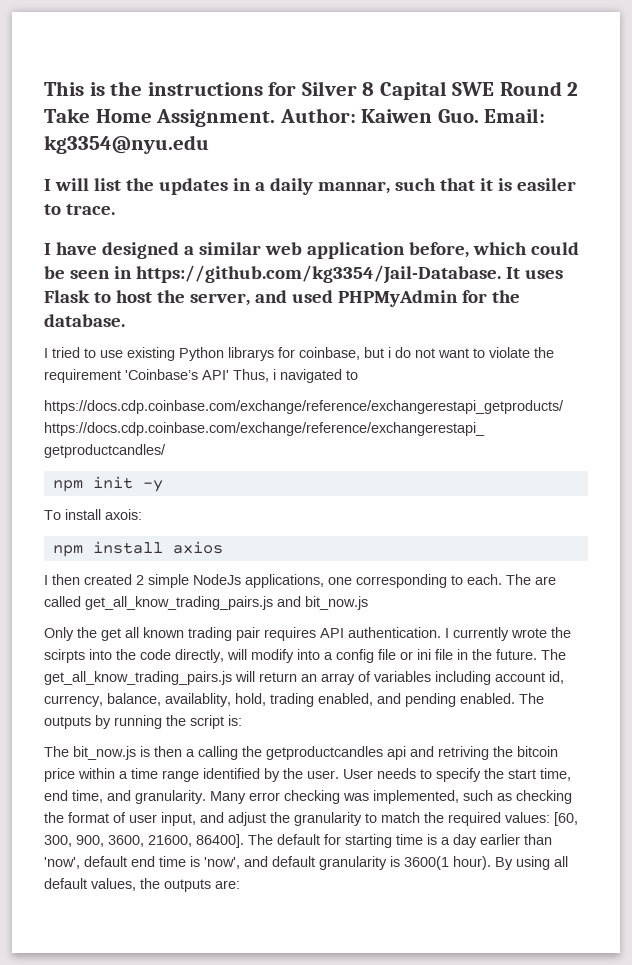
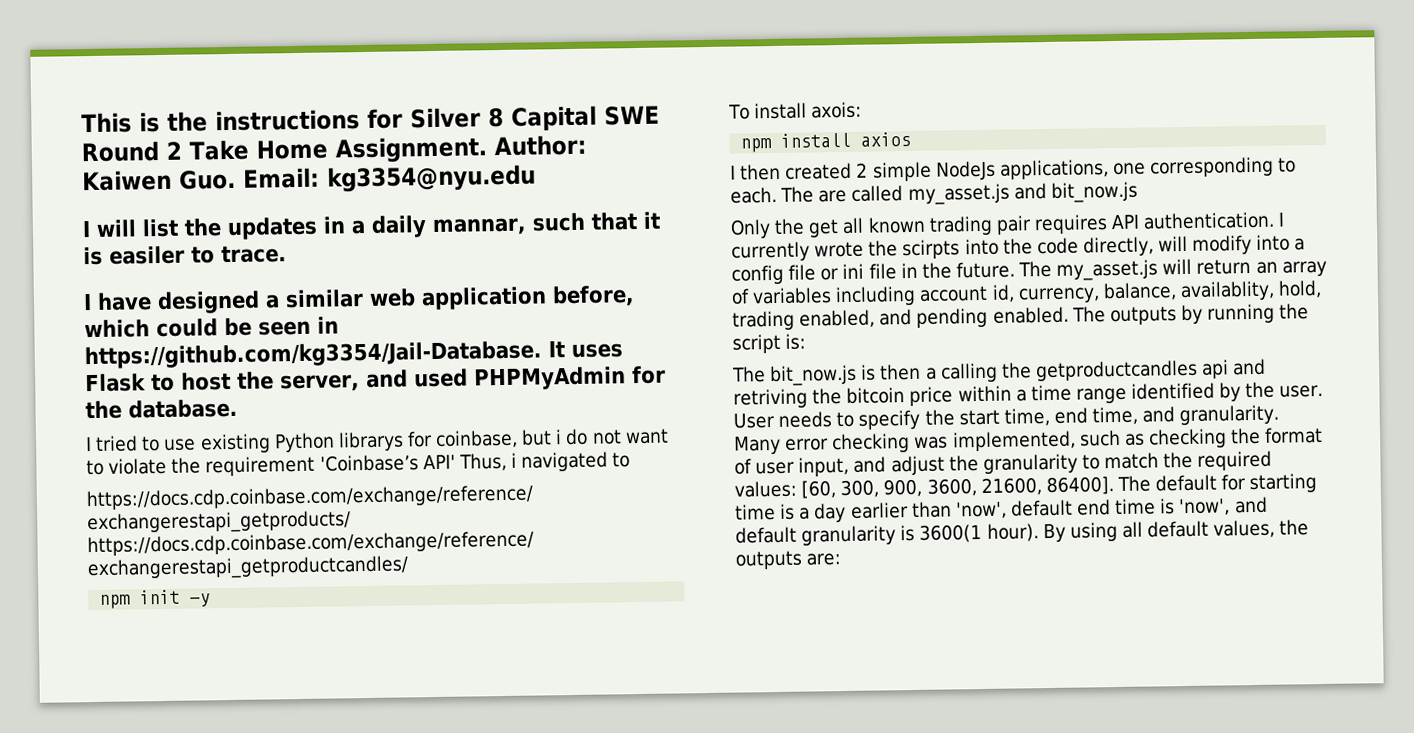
- The are called get_all_know_trading_pairs.js and bit_now.js
+ The are called my_asset.js and bit_now.js
- The get_all_know_trading_pairs.js will return an array of variables including account id, currency, balance, availablity, hold, trading enabled, and pending enabled.
+ The my_asset.js will return an array of variables including account id, currency, balance, availablity, hold, trading enabled, and pending enabled.

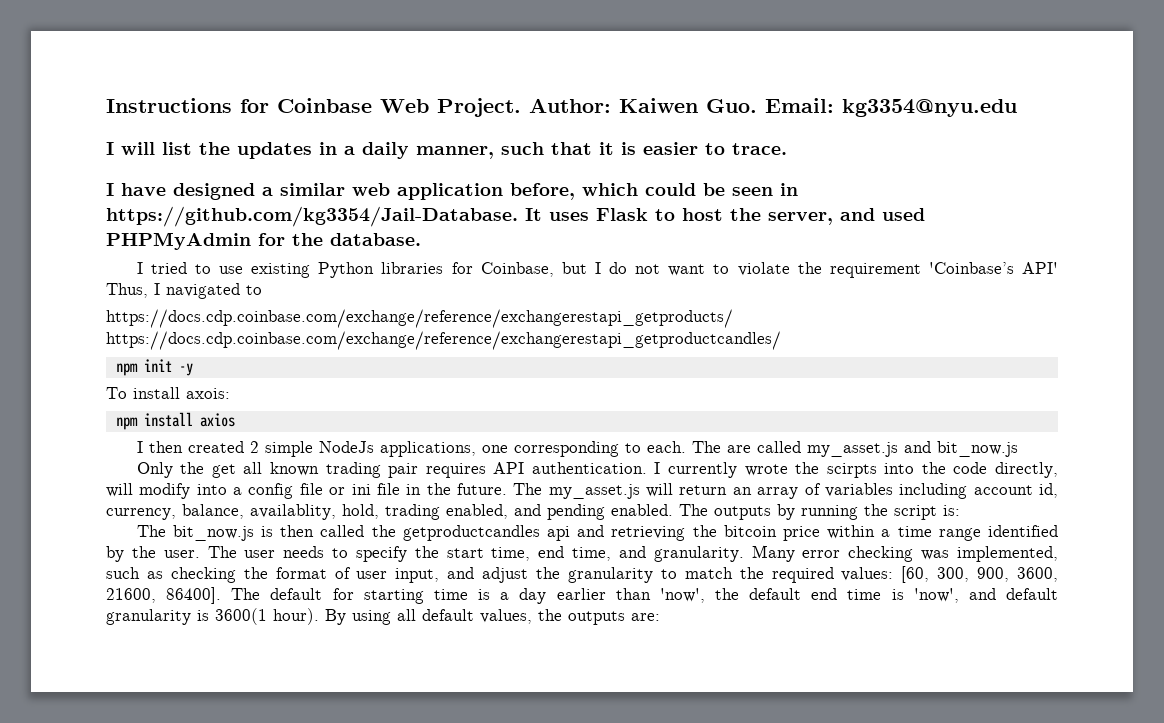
- This is the instructions for Silver 8 Capital SWE Round 2 Take Home Assignment.
+ Instructions for Coinbase Web Project.
- I will list the updates in a daily mannar, such that it is easiler to trace.
+ I will list the updates in a daily manner, such that it is easier to trace.
- I tried to use existing Python librarys for coinbase, but i do not want to violate the requirement 'Coinbase’s API' Thus, i navigated to
+ I tried to use existing Python libraries for Coinbase, but I do not want to violate the requirement 'Coinbase’s API' Thus, I navigated to
- The bit_now.js is then a calling the getproductcandles api and retriving the bitcoin price within a time range identified by the user.
+ The bit_now.js is then called the getproductcandles api and retrieving the bitcoin price within a time range identified by the user.
- User needs to specify the start time, end time, and granularity.
+ The user needs to specify the start time, end time, and granularity.
- The default for starting time is a day earlier than 'now', default end time is 'now', and default granularity is 3600(1 hour).
+ The default for starting time is a day earlier than 'now', the default end time is 'now', and default granularity is 3600(1 hour).

